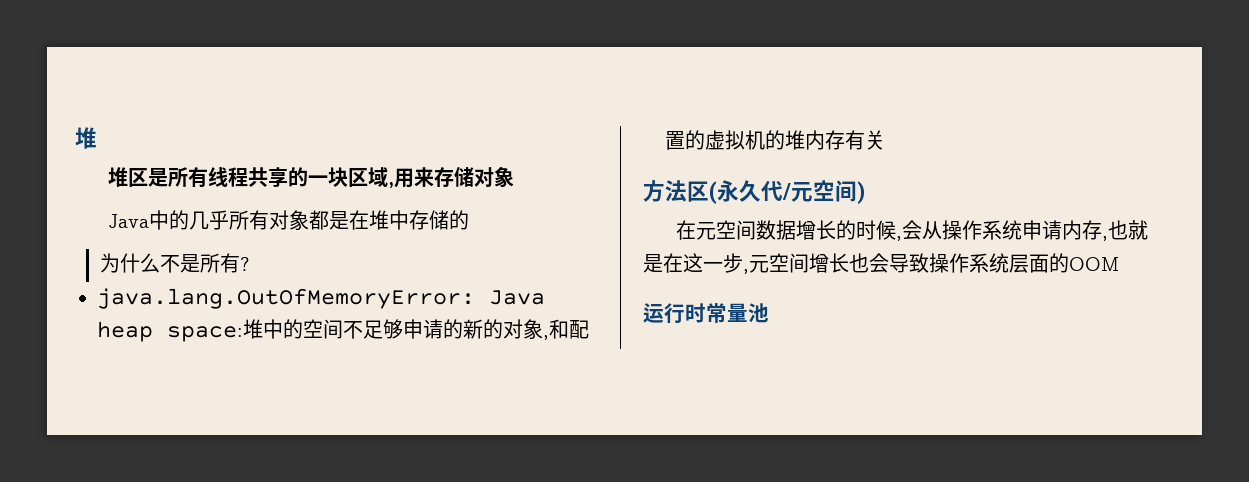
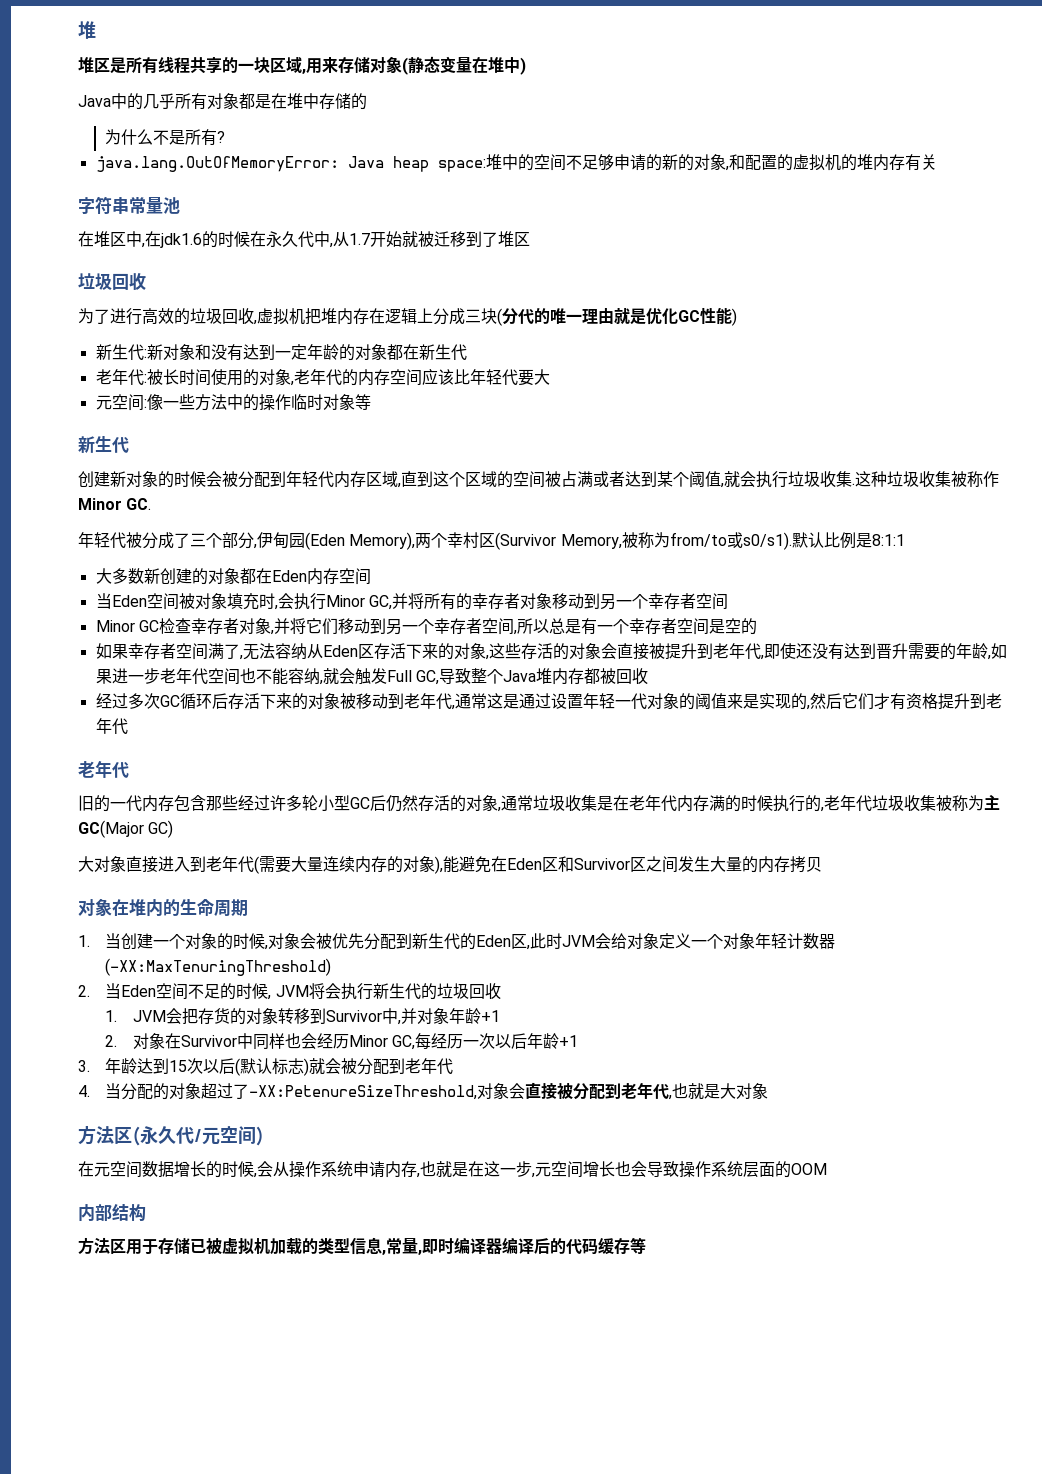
- 堆区是所有线程共享的一块区域,用来存储对象
+ 堆区是所有线程共享的一块区域,用来存储对象(静态变量在堆中)
+ 字符串常量池
+ 在堆区中,在jdk1.6的时候在永久代中,从1.7开始就被迁移到了堆区
+ 垃圾回收
+ 为了进行高效的垃圾回收,虚拟机把堆内存在逻辑上分成三块(分代的唯一理由就是优化GC性能)
+ 新生代:新对象和没有达到一定年龄的对象都在新生代
+ 老年代:被长时间使用的对象,老年代的内存空间应该比年轻代要大
+ 元空间:像一些方法中的操作临时对象等
+ 新生代
+ 创建新对象的时候会被分配到年轻代内存区域,直到这个区域的空间被占满或者达到某个阈值,就会执行垃圾收集.这种垃圾收集被称作Minor GC.
+ 年轻代被分成了三个部分,伊甸园(Eden Memory),两个幸村区(Survivor Memory,被称为from/to或s0/s1).默认比例是8:1:1
+ 大多数新创建的对象都在Eden内存空间
+ 当Eden空间被对象填充时,会执行Minor GC,并将所有的幸存者对象移动到另一个幸存者空间
+ Minor GC检查幸存者对象,并将它们移动到另一个幸存者空间,所以总是有一个幸存者空间是空的
+ 如果幸存者空间满了,无法容纳从Eden区存活下来的对象,这些存活的对象会直接被提升到老年代,即使还没有达到晋升需要的年龄,如果进一步老年代空间也不能容纳,就会触发Full GC,导致整个Java堆内存都被回收
+ 经过多次GC循环后存活下来的对象被移动到老年代,通常这是通过设置年轻一代对象的阈值来是实现的,然后它们才有资格提升到老年代
+ 老年代
+ 旧的一代内存包含那些经过许多轮小型GC后仍然存活的对象,通常垃圾收集是在老年代内存满的时候执行的,老年代垃圾收集被称为主GC(Major GC)
+ 大对象直接进入到老年代(需要大量连续内存的对象),能避免在Eden区和Survivor区之间发生大量的内存拷贝
+ 对象在堆内的生命周期
+ 1.当创建一个对象的时候,对象会被优先分配到新生代的Eden区,此时JVM会给对象定义一个对象年轻计数器(-XX:MaxTenuringThreshold)
+ 2.当Eden空间不足的时候, JVM将会执行新生代的垃圾回收
+ 1. JVM会把存货的对象转移到Survivor中,并对象年龄+1
+ 2.对象在Survivor中同样也会经历Minor GC,每经历一次以后年龄+1
+ 3.年龄达到15次以后(默认标志)就会被分配到老年代
+ 4.当分配的对象超过了-XX:PetenureSizeThreshold,对象会直接被分配到老年代,也就是大对象
- 运行时常量池
+ 内部结构
+ 方法区用于存储已被虚拟机加载的类型信息,常量,即时编译器编译后的代码缓存等

